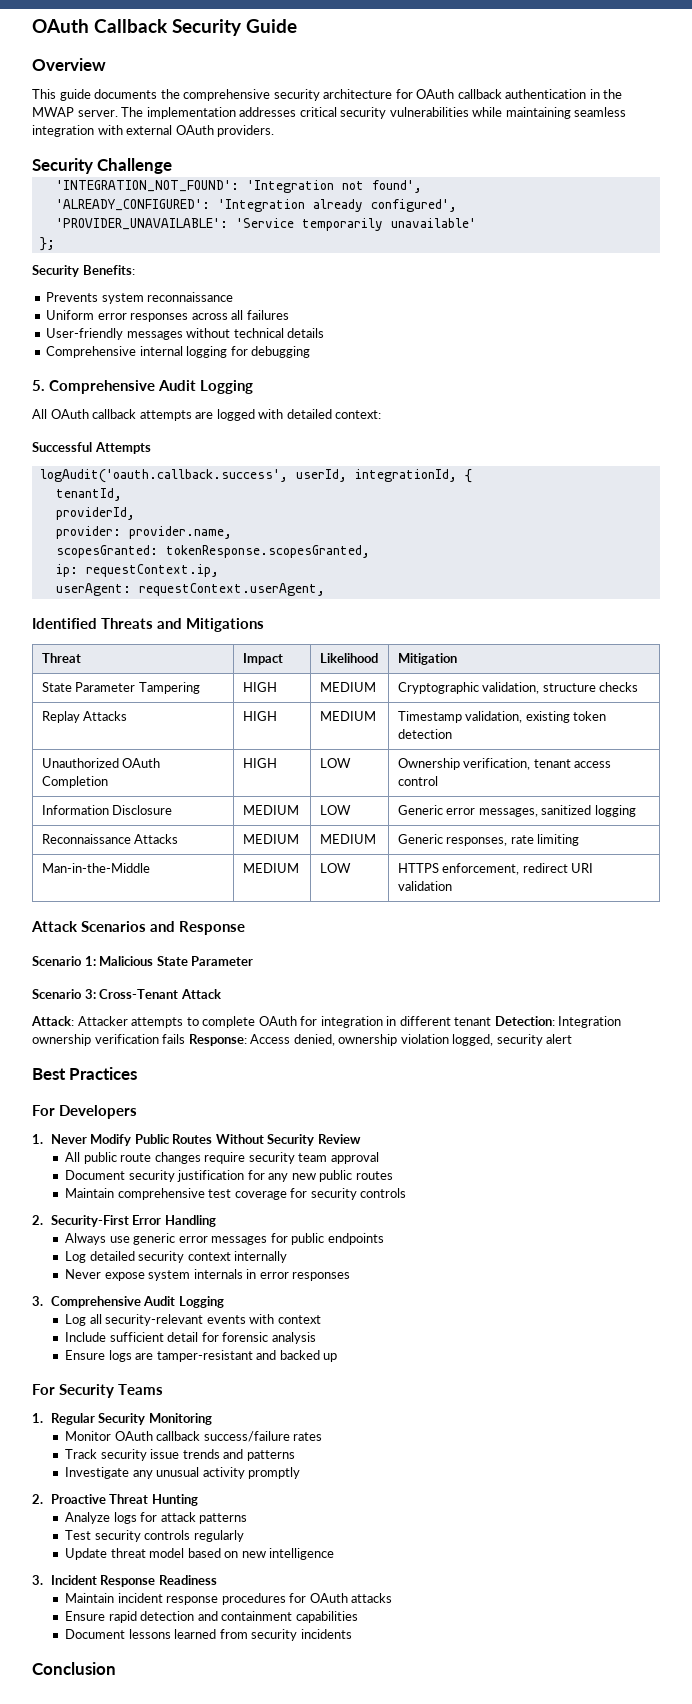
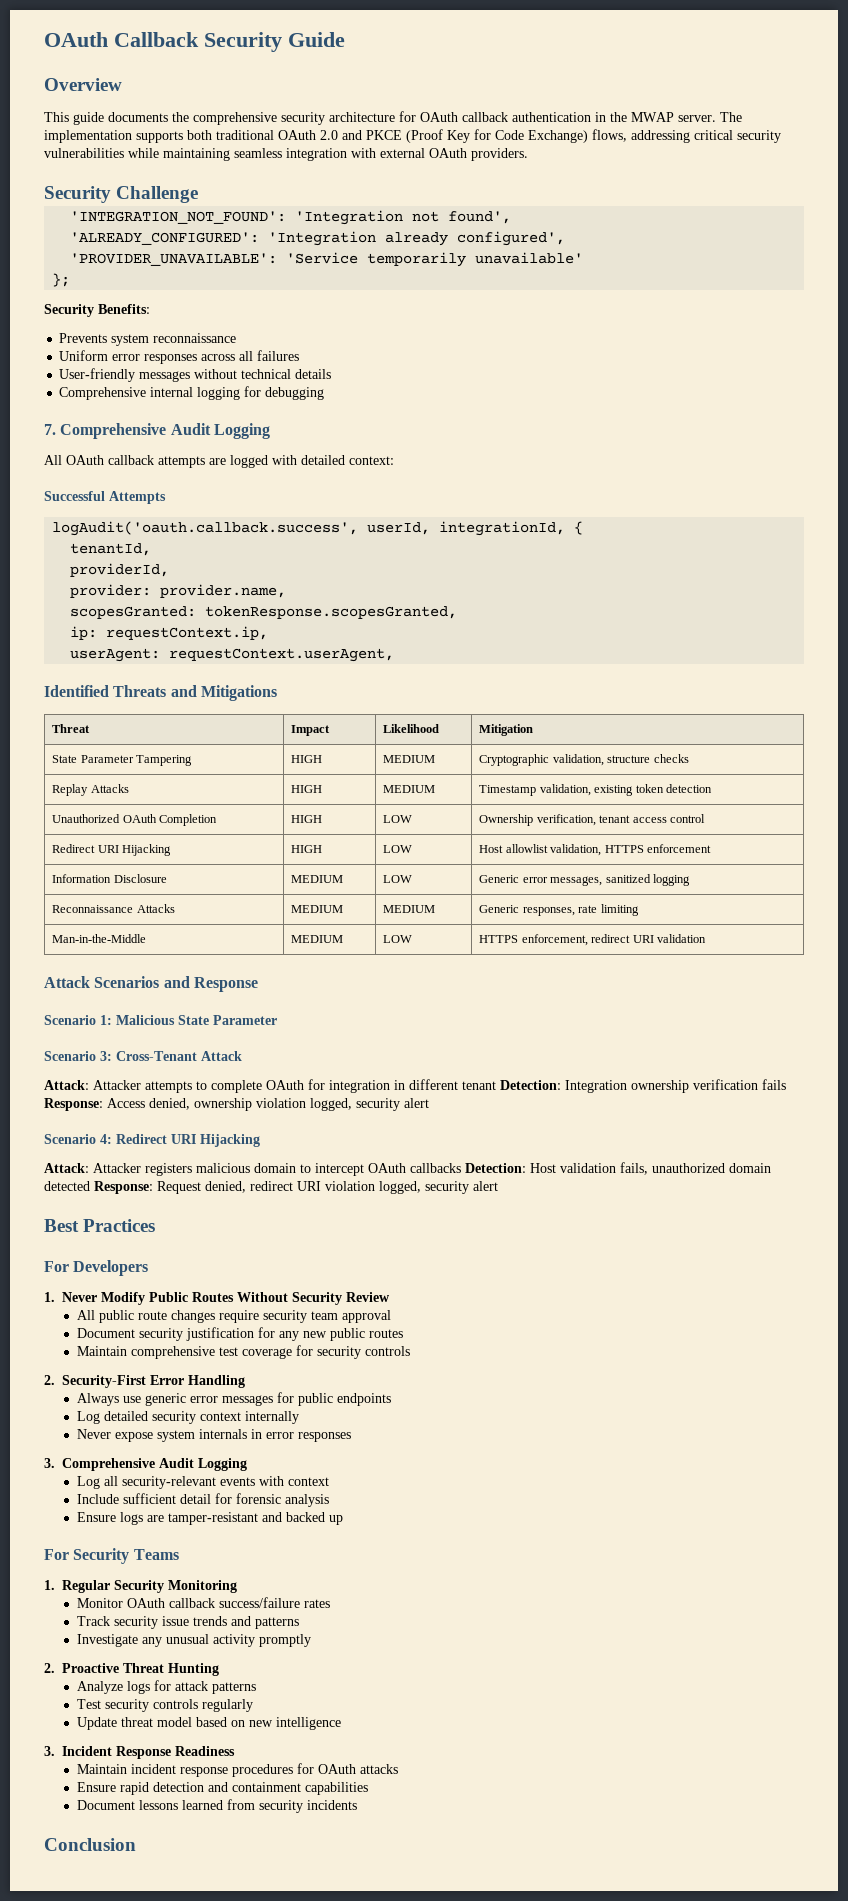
- The implementation addresses critical security vulnerabilities while maintaining seamless integration with external OAuth providers.
+ The implementation supports both traditional OAuth 2.0 and PKCE (Proof Key for Code Exchange) flows, addressing critical security vulnerabilities while maintaining seamless integration with external OAuth providers.
- 5. Comprehensive Audit Logging
+ 7. Comprehensive Audit Logging
+ Redirect URI Hijacking | HIGH | LOW | Host allowlist validation, HTTPS enforcement
+ Scenario 4: Redirect URI Hijacking
+ Attack: Attacker registers malicious domain to intercept OAuth callbacks Detection: Host validation fails, unauthorized domain detected Response: Request denied, redirect URI violation logged, security alert

